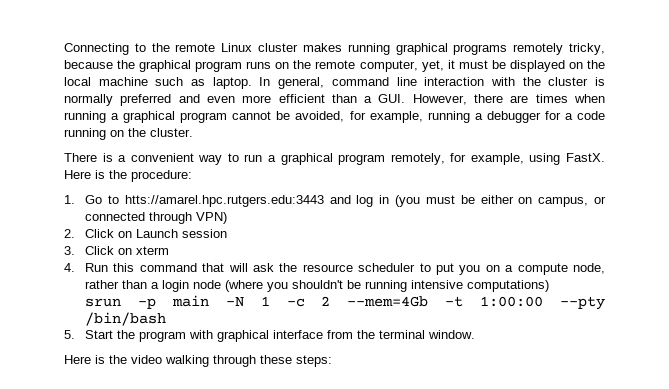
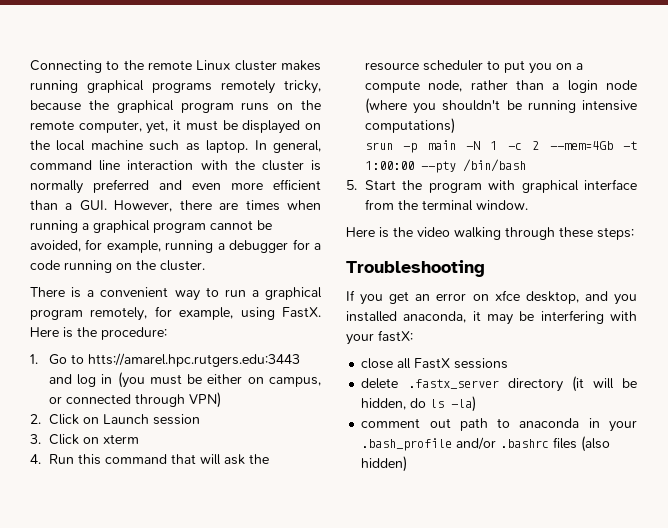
+ Troubleshooting
+ If you get an error on xfce desktop, and you installed anaconda, it may be interfering with your fastX:
+ close all FastX sessions
+ delete .fastx_server directory (it will be hidden, do ls -la)
+ comment out path to anaconda in your .bash_profile and/or .bashrc files (also hidden)

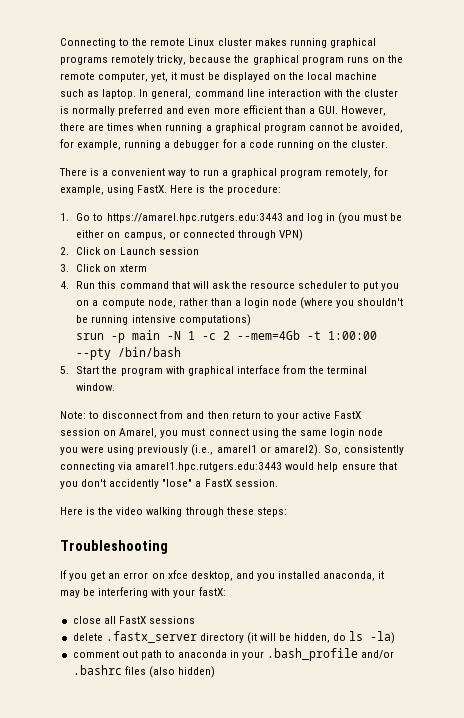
- 1. Go to htts://amarel.hpc.rutgers.edu:3443 and log in (you must be either on campus, or connected through VPN)
+ 1. Go to https://amarel.hpc.rutgers.edu:3443 and log in (you must be either on campus, or connected through VPN)
+ Note: to disconnect from and then return to your active FastX session on Amarel, you must connect using the same login node you were using previously (i.e., amarel1 or amarel2). So, consistently connecting via amarel1.hpc.rutgers.edu:3443 would help ensure that you don't accidently "lose" a FastX session.

